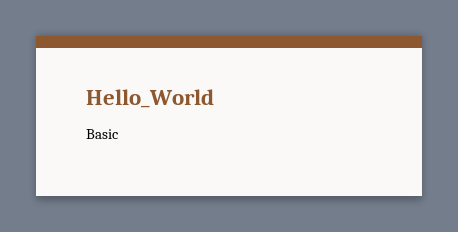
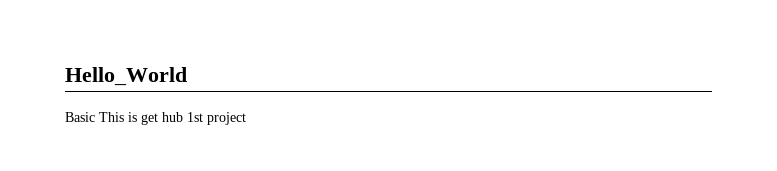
- Basic
+ Basic This is get hub 1st project

